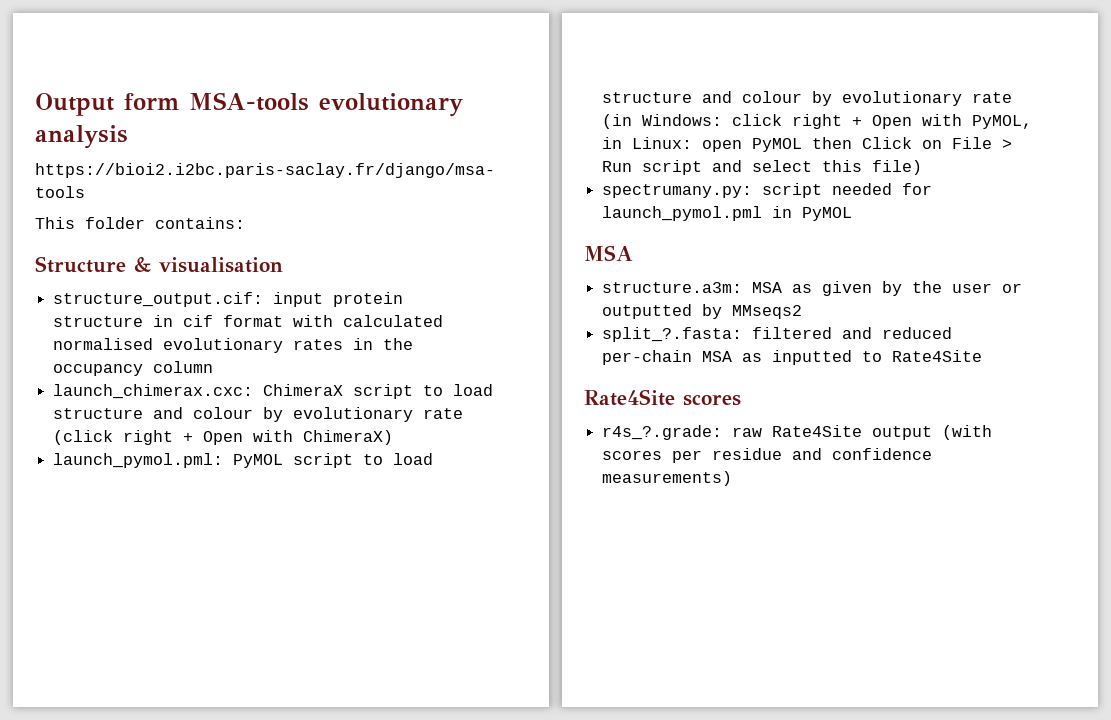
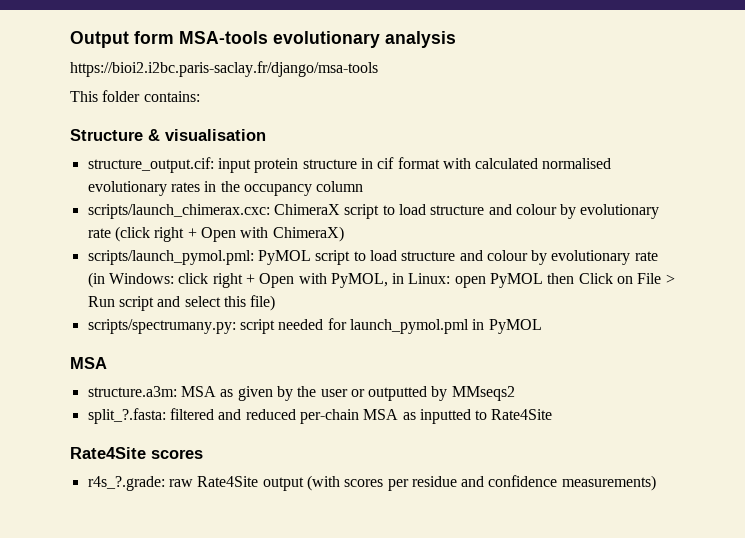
- launch_chimerax.cxc: ChimeraX script to load structure and colour by evolutionary rate (click right + Open with ChimeraX)
+ scripts/launch_chimerax.cxc: ChimeraX script to load structure and colour by evolutionary rate (click right + Open with ChimeraX)
- launch_pymol.pml: PyMOL script to load structure and colour by evolutionary rate (in Windows: click right + Open with PyMOL, in Linux: open PyMOL then Click on File > Run script and select this file)
+ scripts/launch_pymol.pml: PyMOL script to load structure and colour by evolutionary rate (in Windows: click right + Open with PyMOL, in Linux: open PyMOL then Click on File > Run script and select this file)
- spectrumany.py: script needed for launch_pymol.pml in PyMOL
+ scripts/spectrumany.py: script needed for launch_pymol.pml in PyMOL

